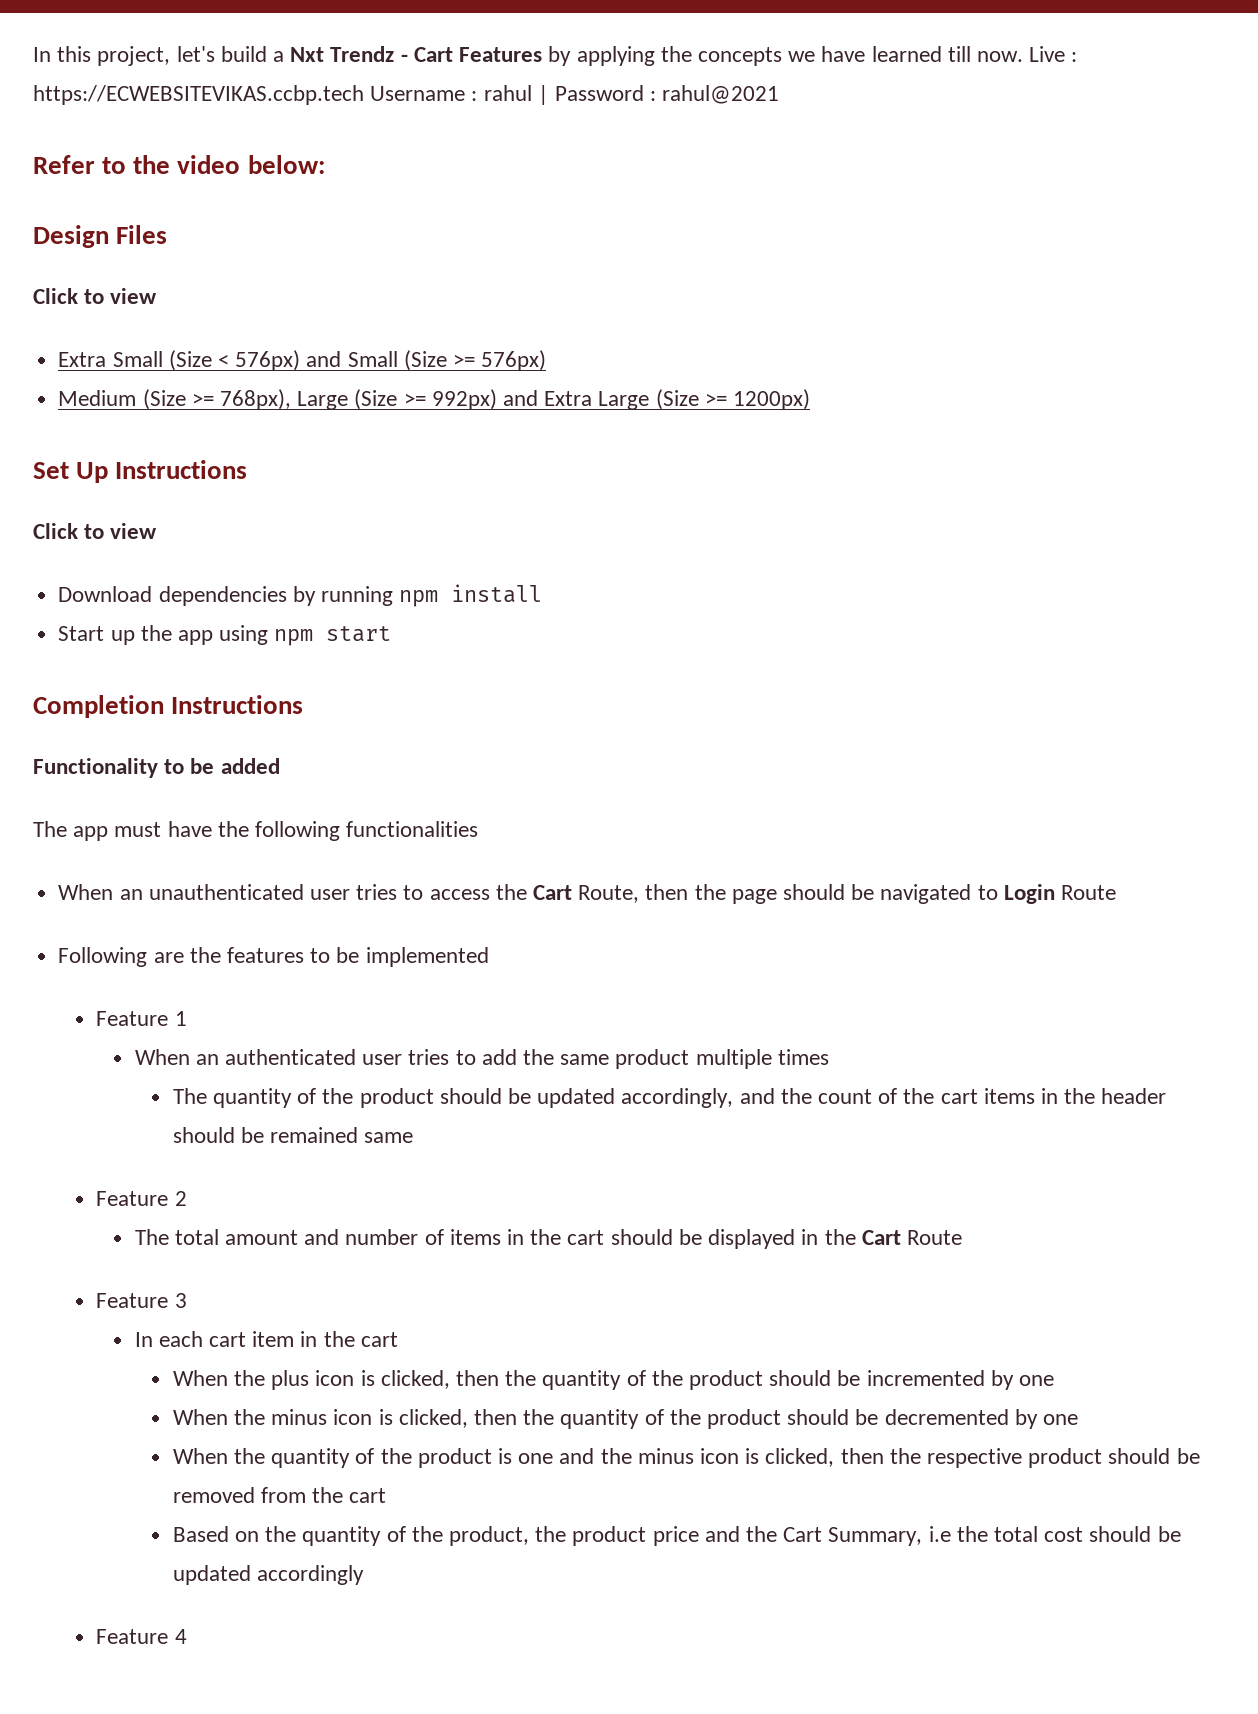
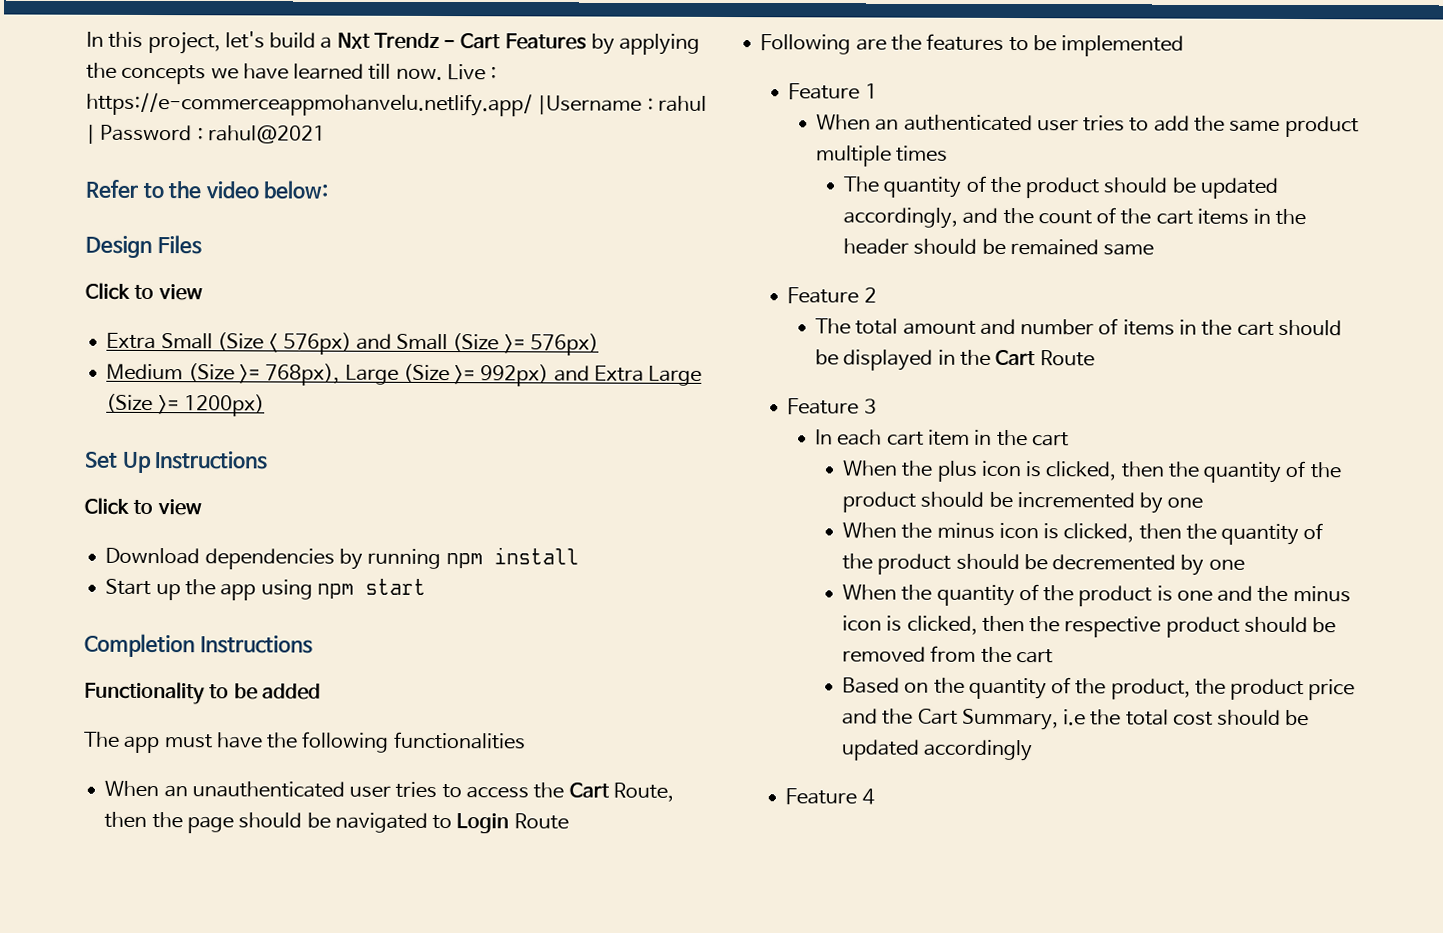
- Live : https://ECWEBSITEVIKAS.ccbp.tech Username : rahul | Password : rahul@2021
+ Live : https://e-commerceappmohanvelu.netlify.app/ |Username : rahul | Password : rahul@2021

